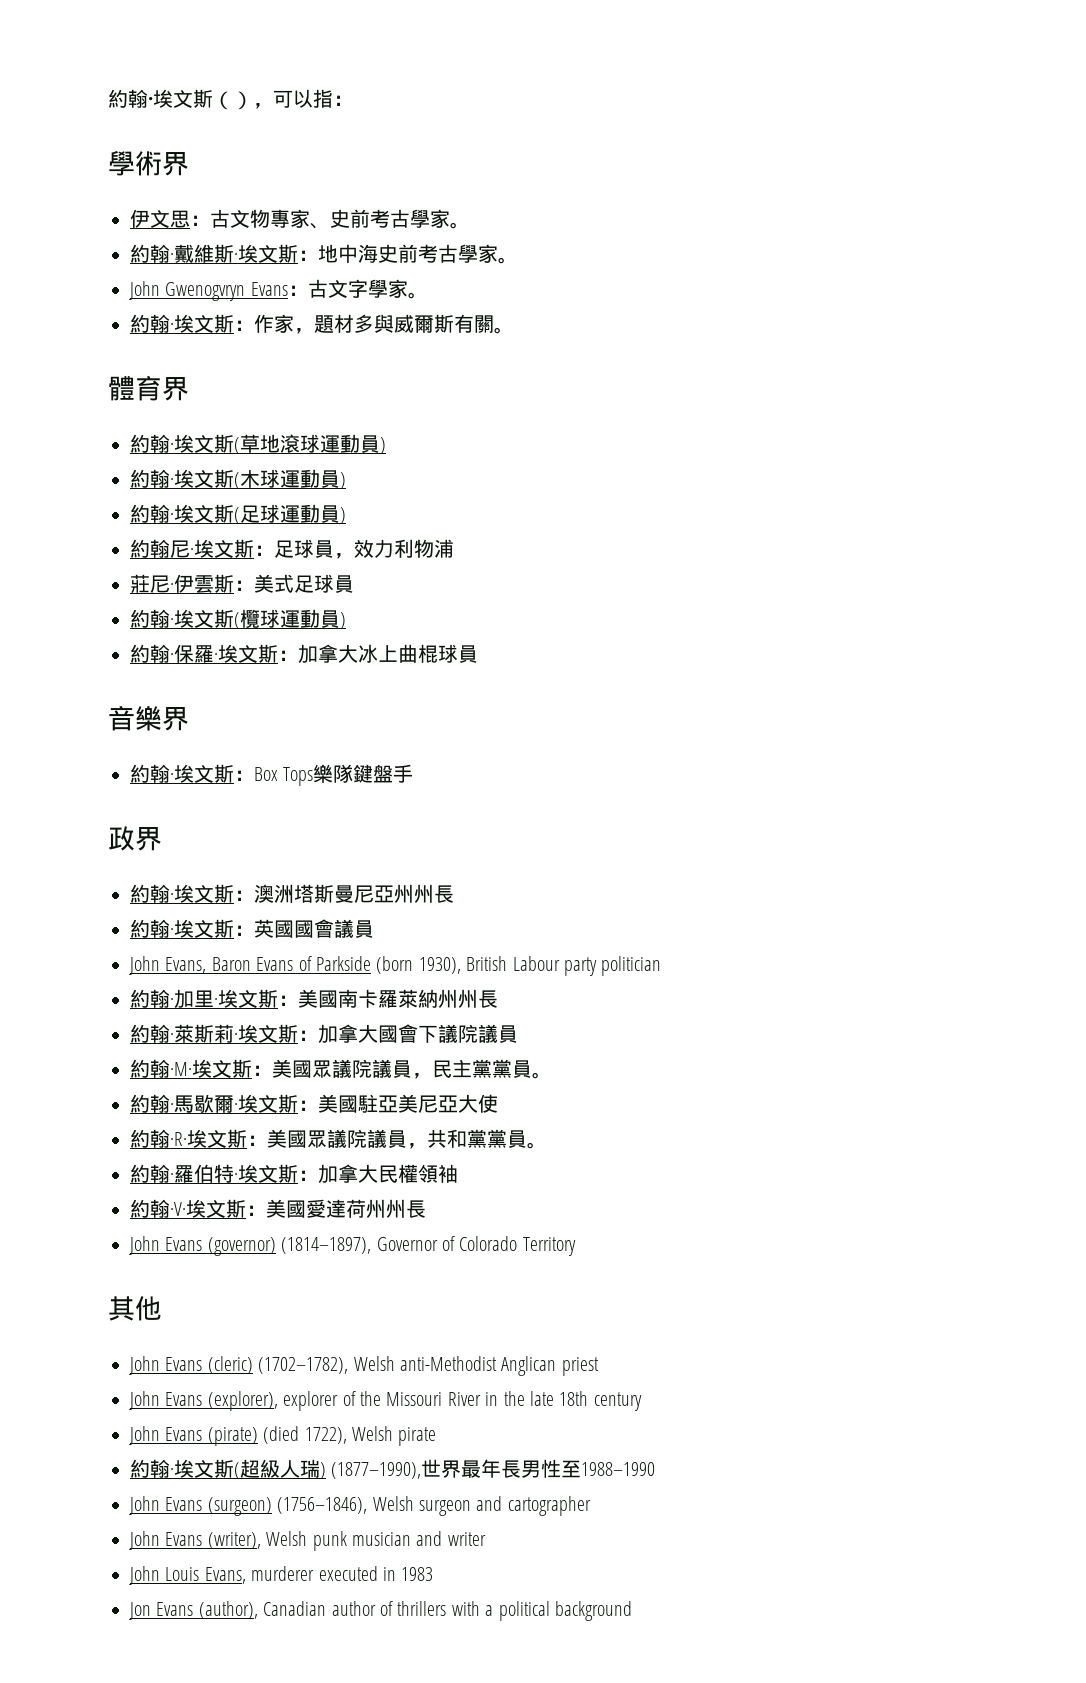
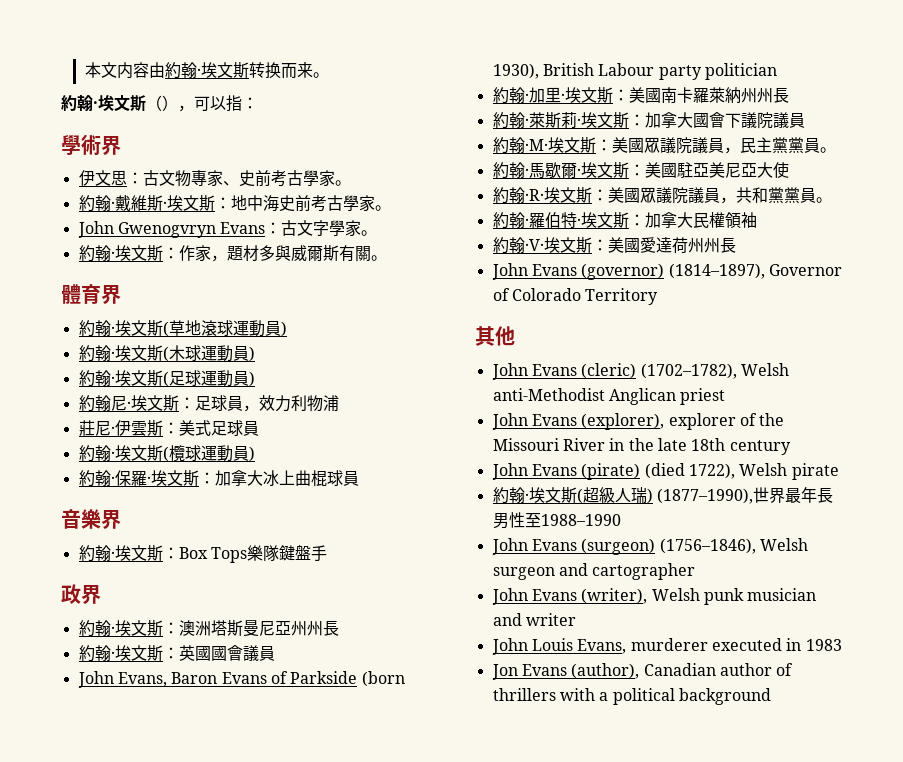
+ 本文内容由約翰·埃文斯转换而来。

